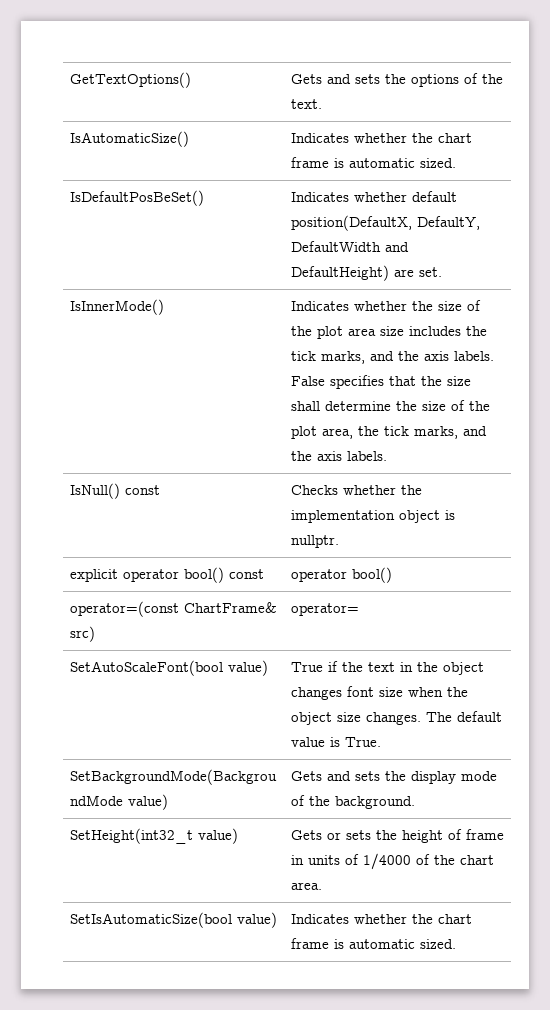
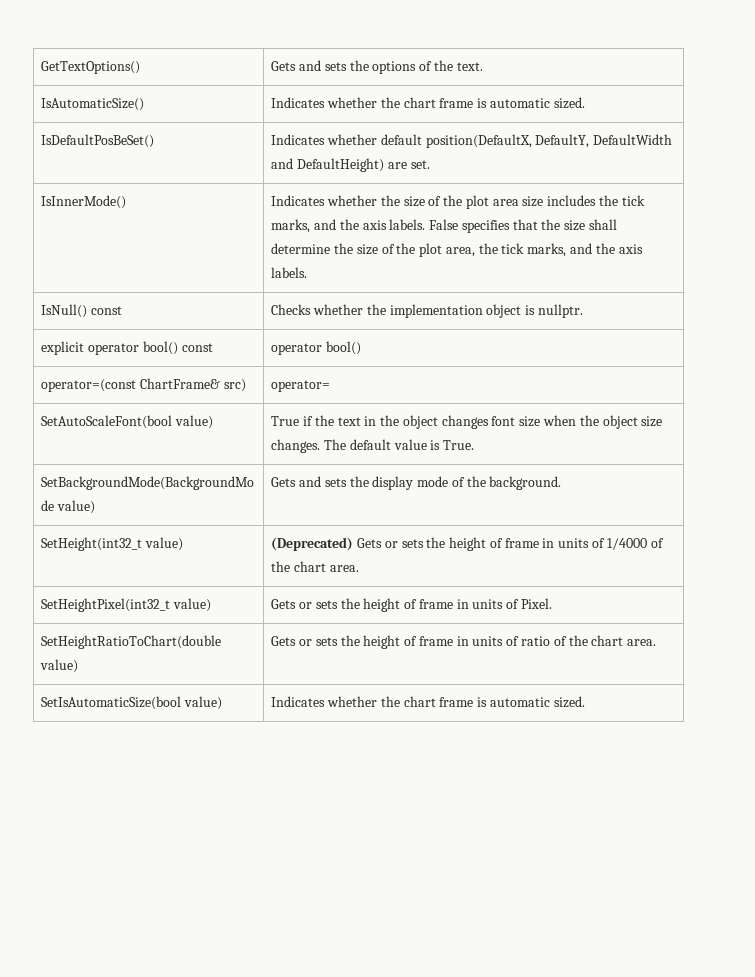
- SetHeight(int32_t value) | Gets or sets the height of frame in units of 1/4000 of the chart area.
+ SetHeight(int32_t value) | (Deprecated) Gets or sets the height of frame in units of 1/4000 of the chart area.
+ SetHeightPixel(int32_t value) | Gets or sets the height of frame in units of Pixel.
+ SetHeightRatioToChart(double value) | Gets or sets the height of frame in units of ratio of the chart area.

